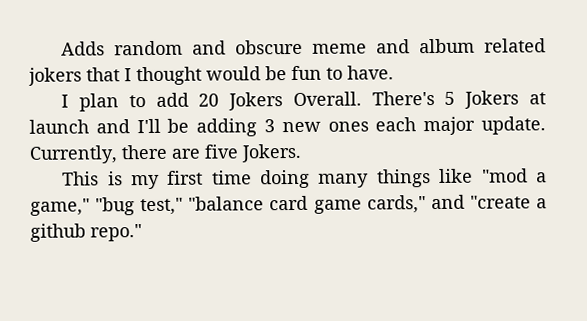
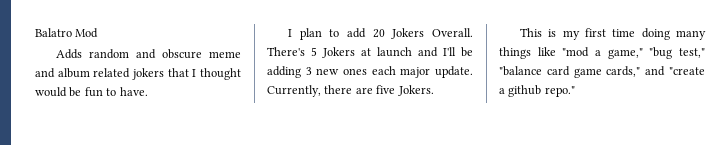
+ Balatro Mod

